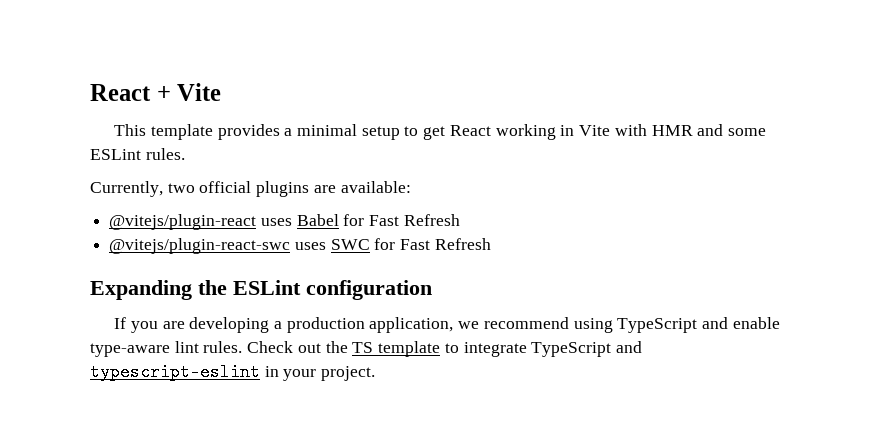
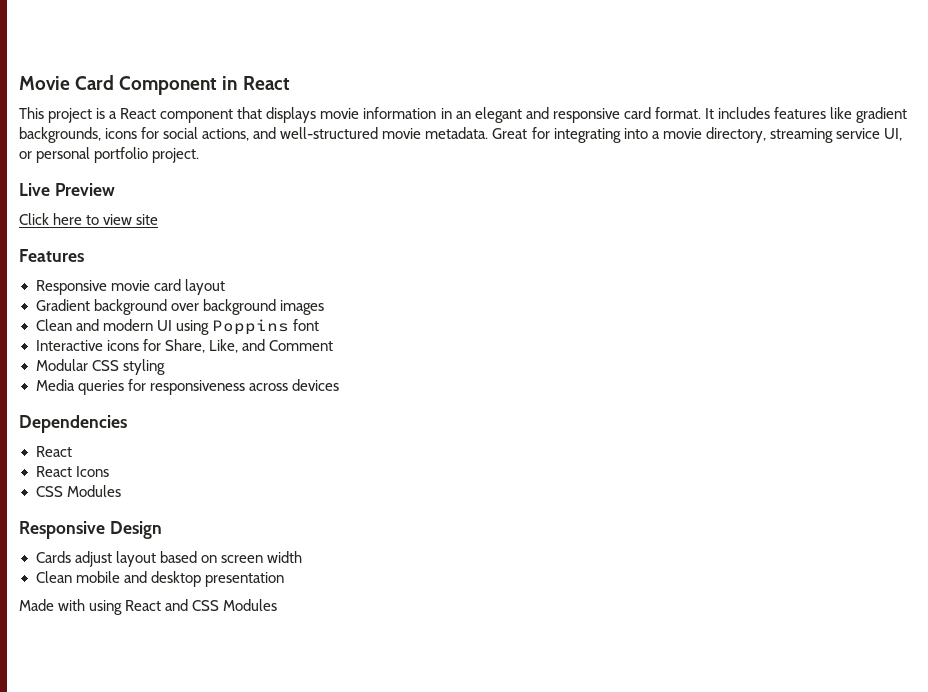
- React + Vite
+ Movie Card Component in React
- This template provides a minimal setup to get React working in Vite with HMR and some ESLint rules.
- Currently, two official plugins are available:
- @vitejs/plugin-react uses Babel for Fast Refresh
- @vitejs/plugin-react-swc uses SWC for Fast Refresh
- Expanding the ESLint configuration
- If you are developing a production application, we recommend using TypeScript and enable type-aware lint rules. Check out the TS template to integrate TypeScript and typescript-eslint in your project.
+ This project is a React component that displays movie information in an elegant and responsive card format. It includes features like gradient backgrounds, icons for social actions, and well-structured movie metadata. Great for integrating into a movie directory, streaming service UI, or personal portfolio project.
+ Live Preview
+ Click here to view site
+ Features
+ Responsive movie card layout
+ Gradient background over background images
+ Clean and modern UI using Poppins font
+ Interactive icons for Share, Like, and Comment
+ Modular CSS styling
+ Media queries for responsiveness across devices
+ Dependencies
+ React
+ React Icons
+ CSS Modules
+ Responsive Design
+ Cards adjust layout based on screen width
+ Clean mobile and desktop presentation
+ Made with using React and CSS Modules

